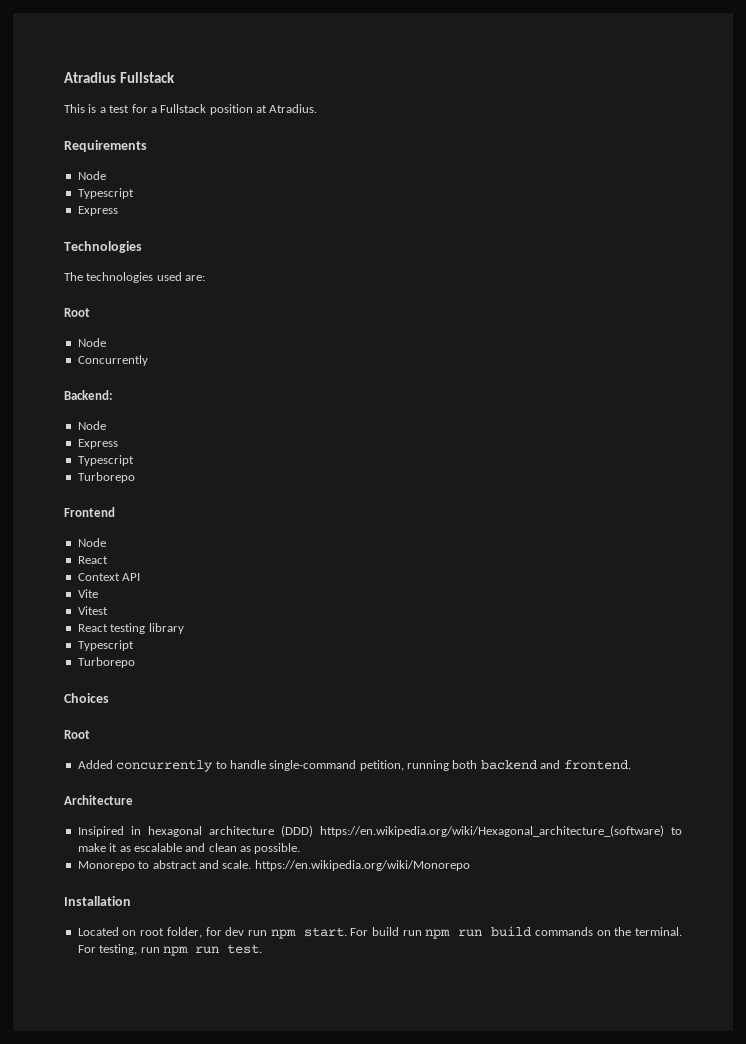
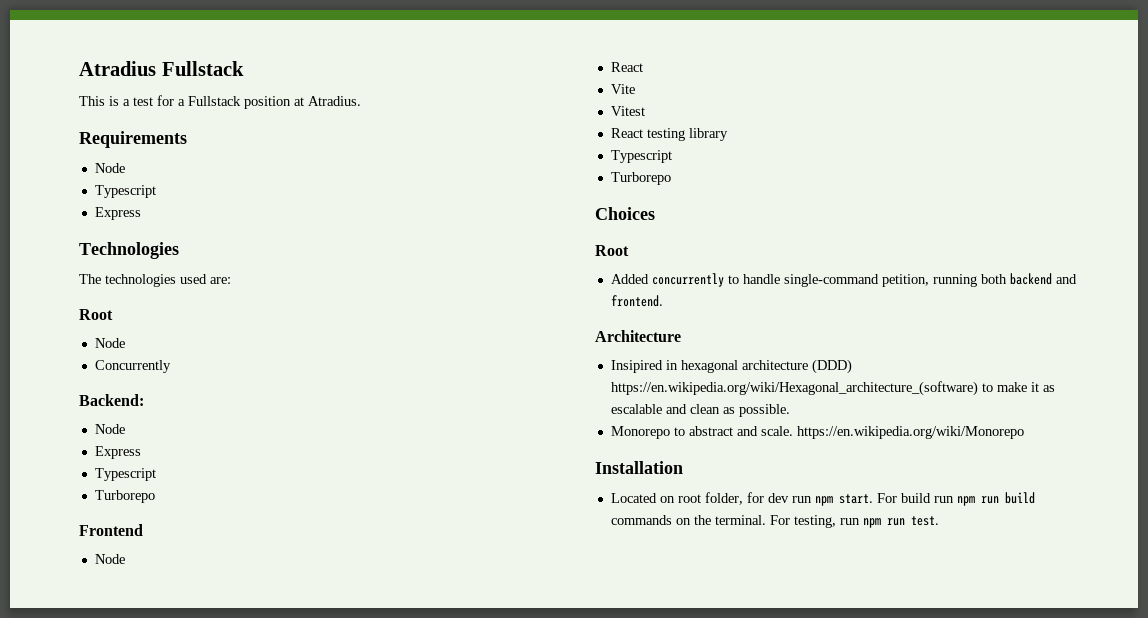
- Context API

